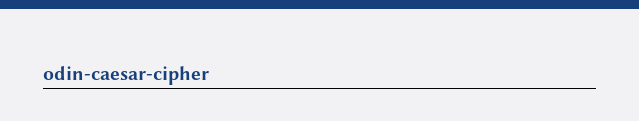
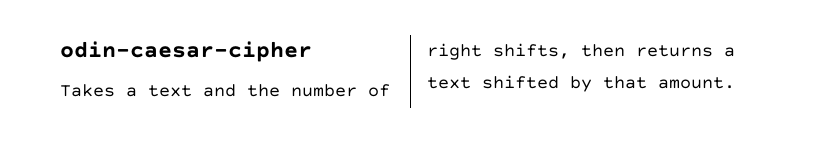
+ Takes a text and the number of right shifts, then returns a text shifted by that amount.

